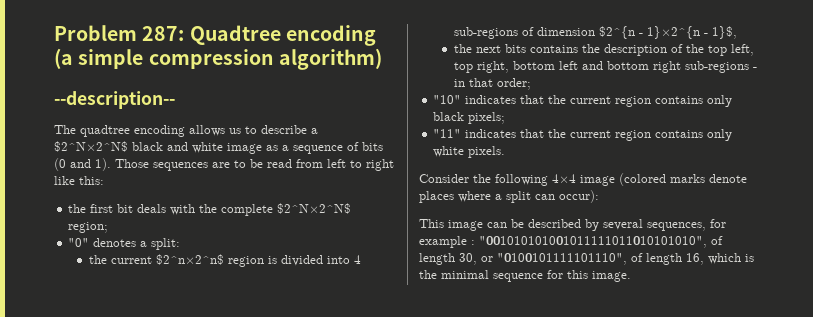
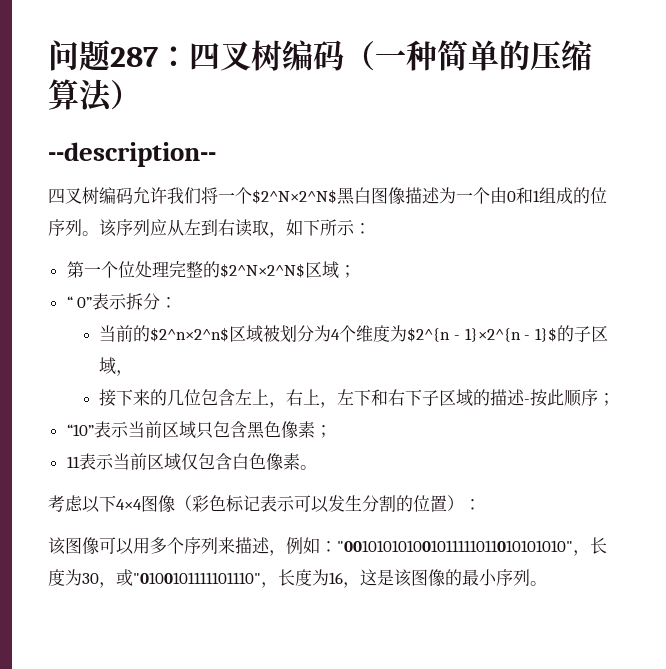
- Problem 287: Quadtree encoding (a simple compression algorithm)
+ 问题287：四叉树编码（一种简单的压缩算法）
  --description--
- The quadtree encoding allows us to describe a $2^N×2^N$ black and white image as a sequence of bits (0 and 1). Those sequences are to be read from left to right like this:
- the first bit deals with the complete $2^N×2^N$ region;
- "0" denotes a split:
- the current $2^n×2^n$ region is divided into 4 sub-regions of dimension $2^{n - 1}×2^{n - 1}$,
- the next bits contains the description of the top left, top right, bottom left and bottom right sub-regions - in that order;
- "10" indicates that the current region contains only black pixels;
- "11" indicates that the current region contains only white pixels.
- Consider the following 4×4 image (colored marks denote places where a split can occur):
- This image can be described by several sequences, for example : "001010101001011111011010101010", of length 30, or "0100101111101110", of length 16, which is the minimal sequence for this image.
+ 四叉树编码允许我们将一个$2^N×2^N$黑白图像描述为一个由0和1组成的位序列。该序列应从左到右读取，如下所示：
+ 第一个位处理完整的$2^N×2^N$区域；
+ “ 0”表示拆分：
+ 当前的$2^n×2^n$区域被划分为4个维度为$2^{n - 1}×2^{n - 1}$的子区域，
+ 接下来的几位包含左上，右上，左下和右下子区域的描述-按此顺序；
+ “10”表示当前区域只包含黑色像素；
+ 11表示当前区域仅包含白色像素。
+ 考虑以下4×4图像（彩色标记表示可以发生分割的位置）：
+ 该图像可以用多个序列来描述，例如："001010101001011111011010101010"，长度为30，或"0100101111101110"，长度为16，这是该图像的最小序列。

